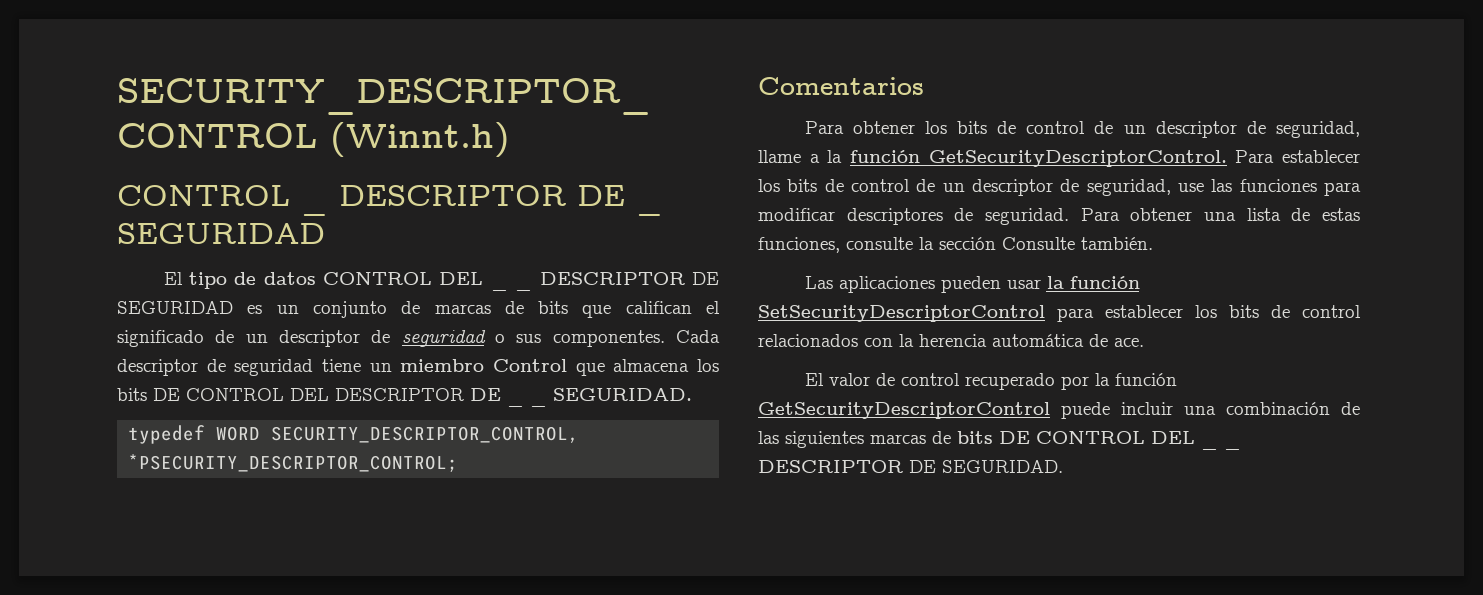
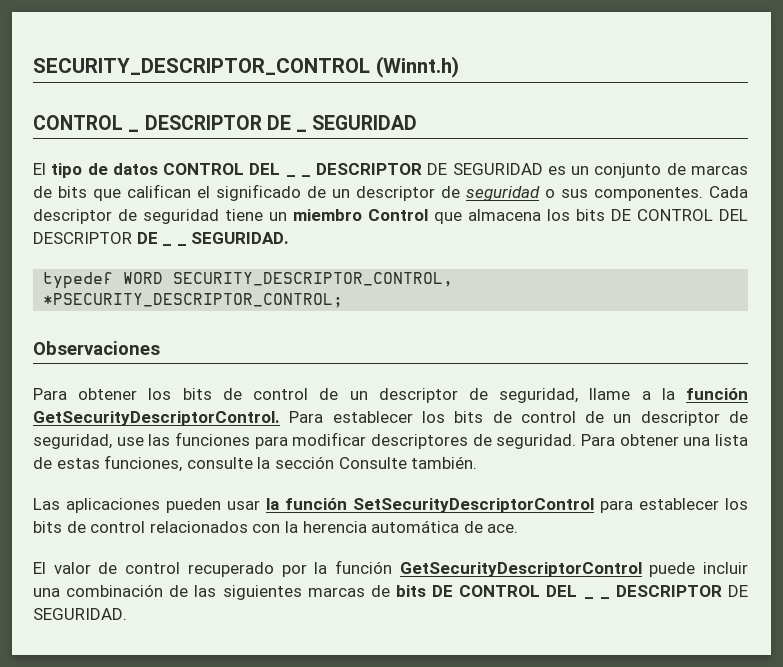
- Comentarios
+ Observaciones

